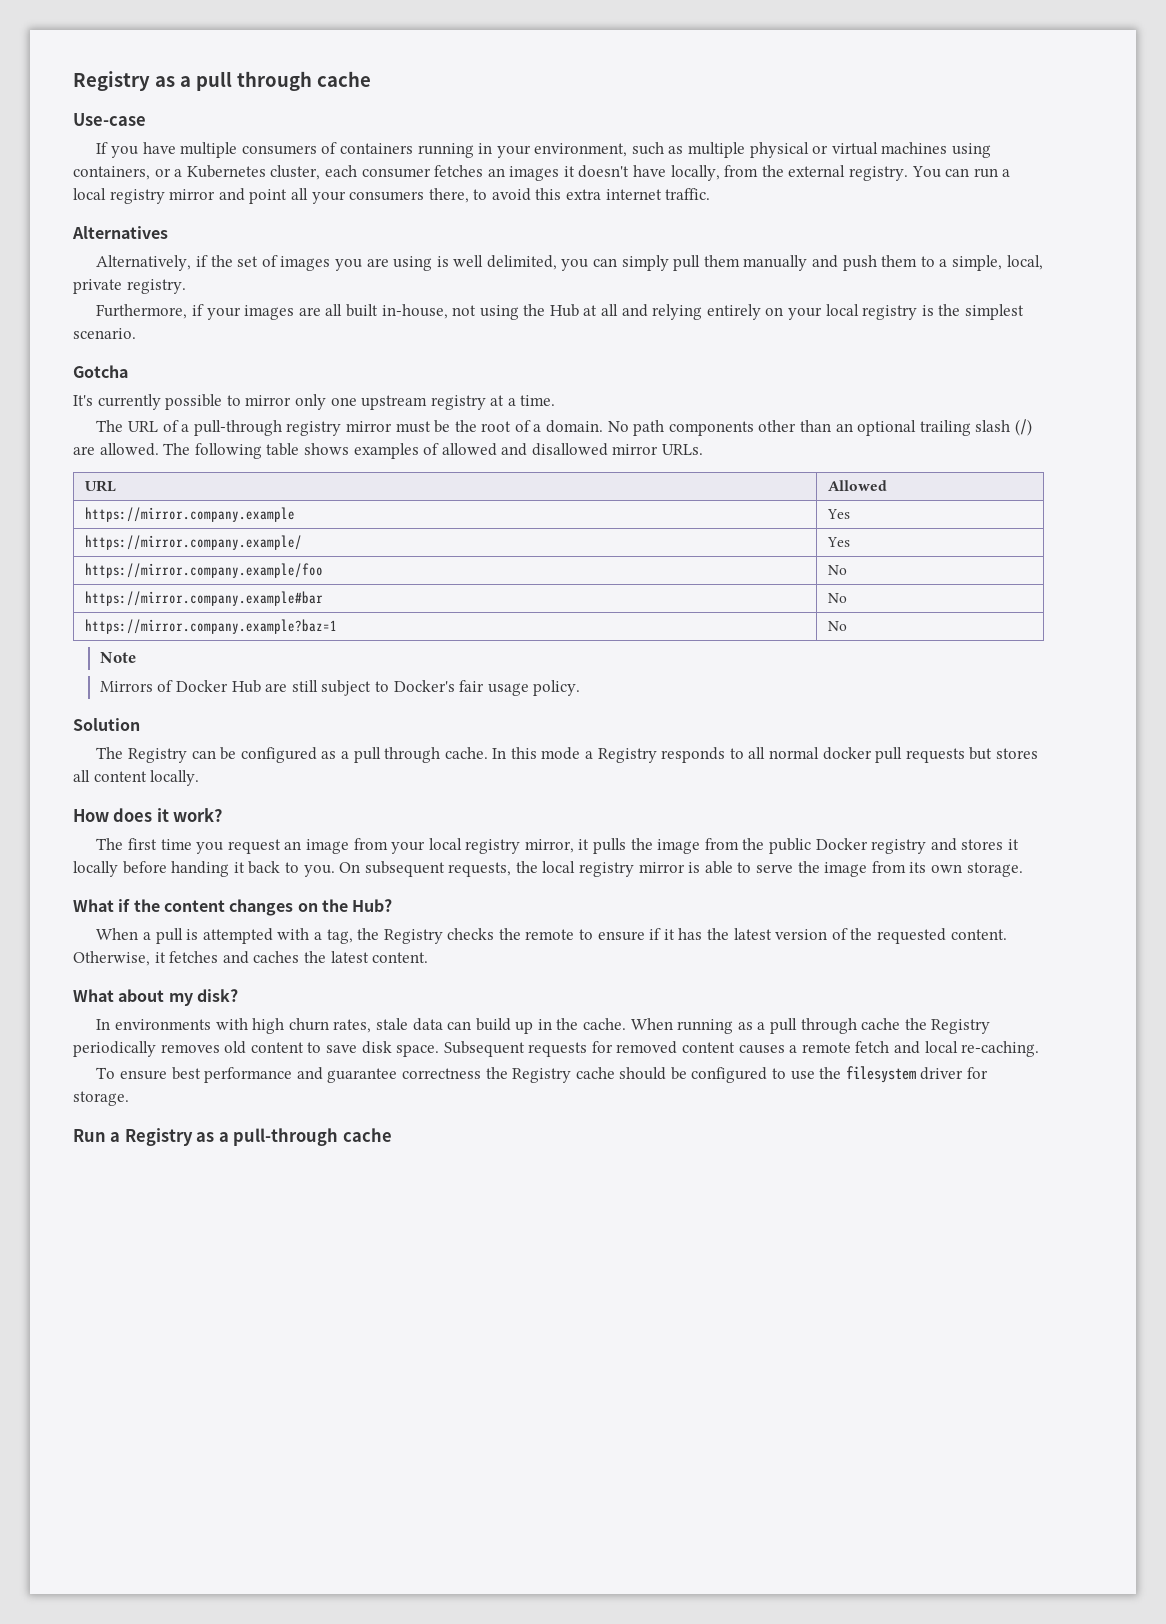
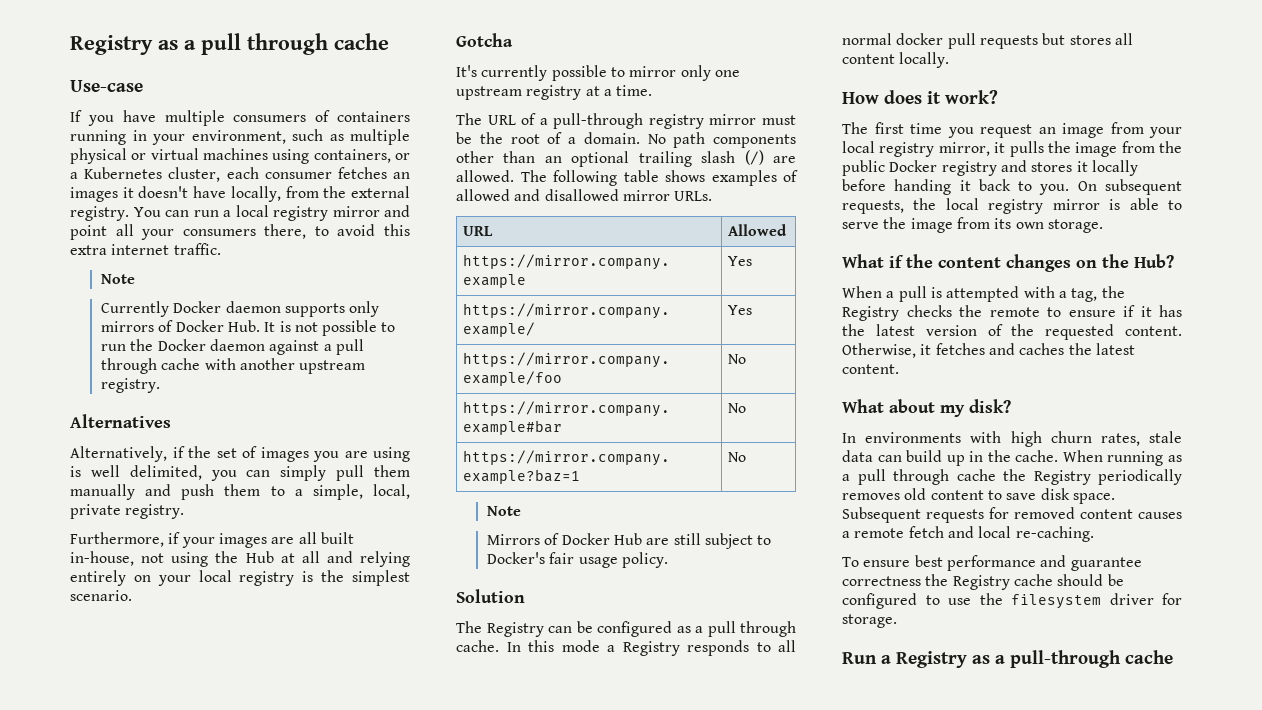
  You can run a local registry mirror and point all your consumers there, to avoid this extra internet traffic.
+ Note
+ Currently Docker daemon supports only mirrors of Docker Hub. It is not possible to run the Docker daemon against a pull through cache with another upstream registry.

